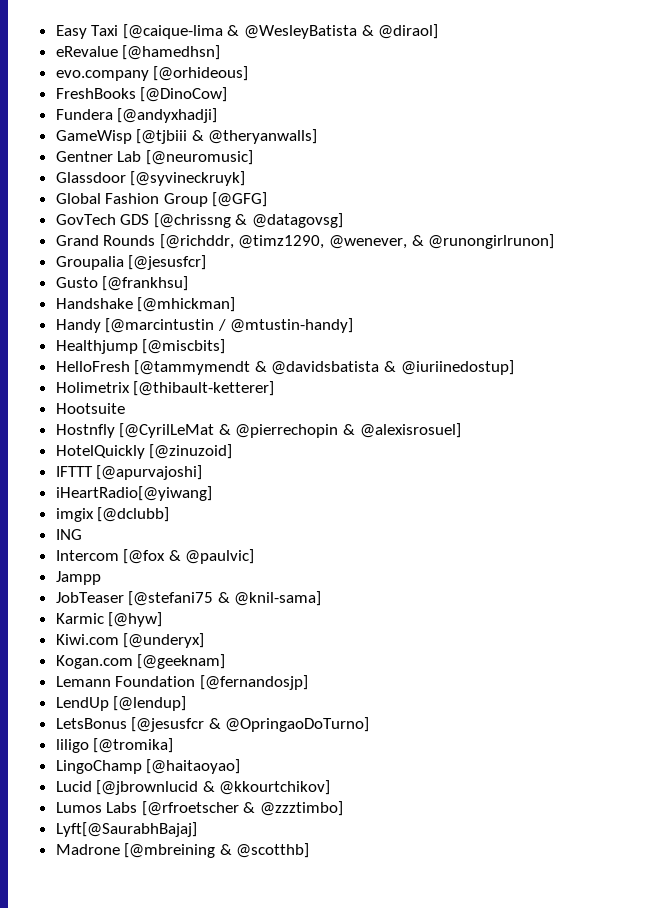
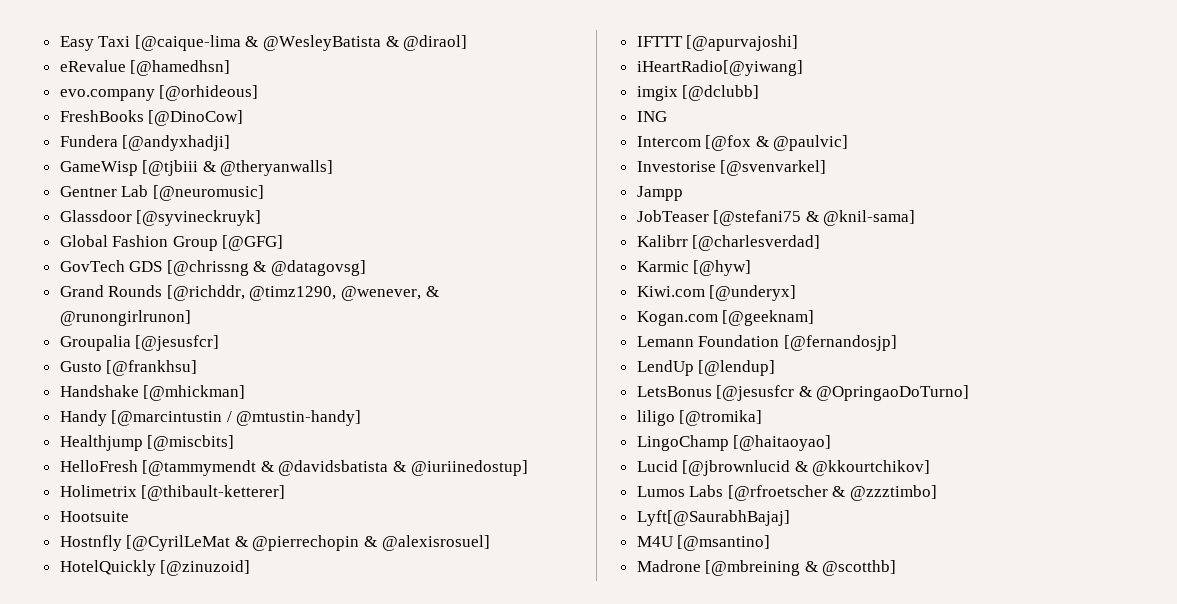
+ Investorise [@svenvarkel]
+ Kalibrr [@charlesverdad]
+ M4U [@msantino]

